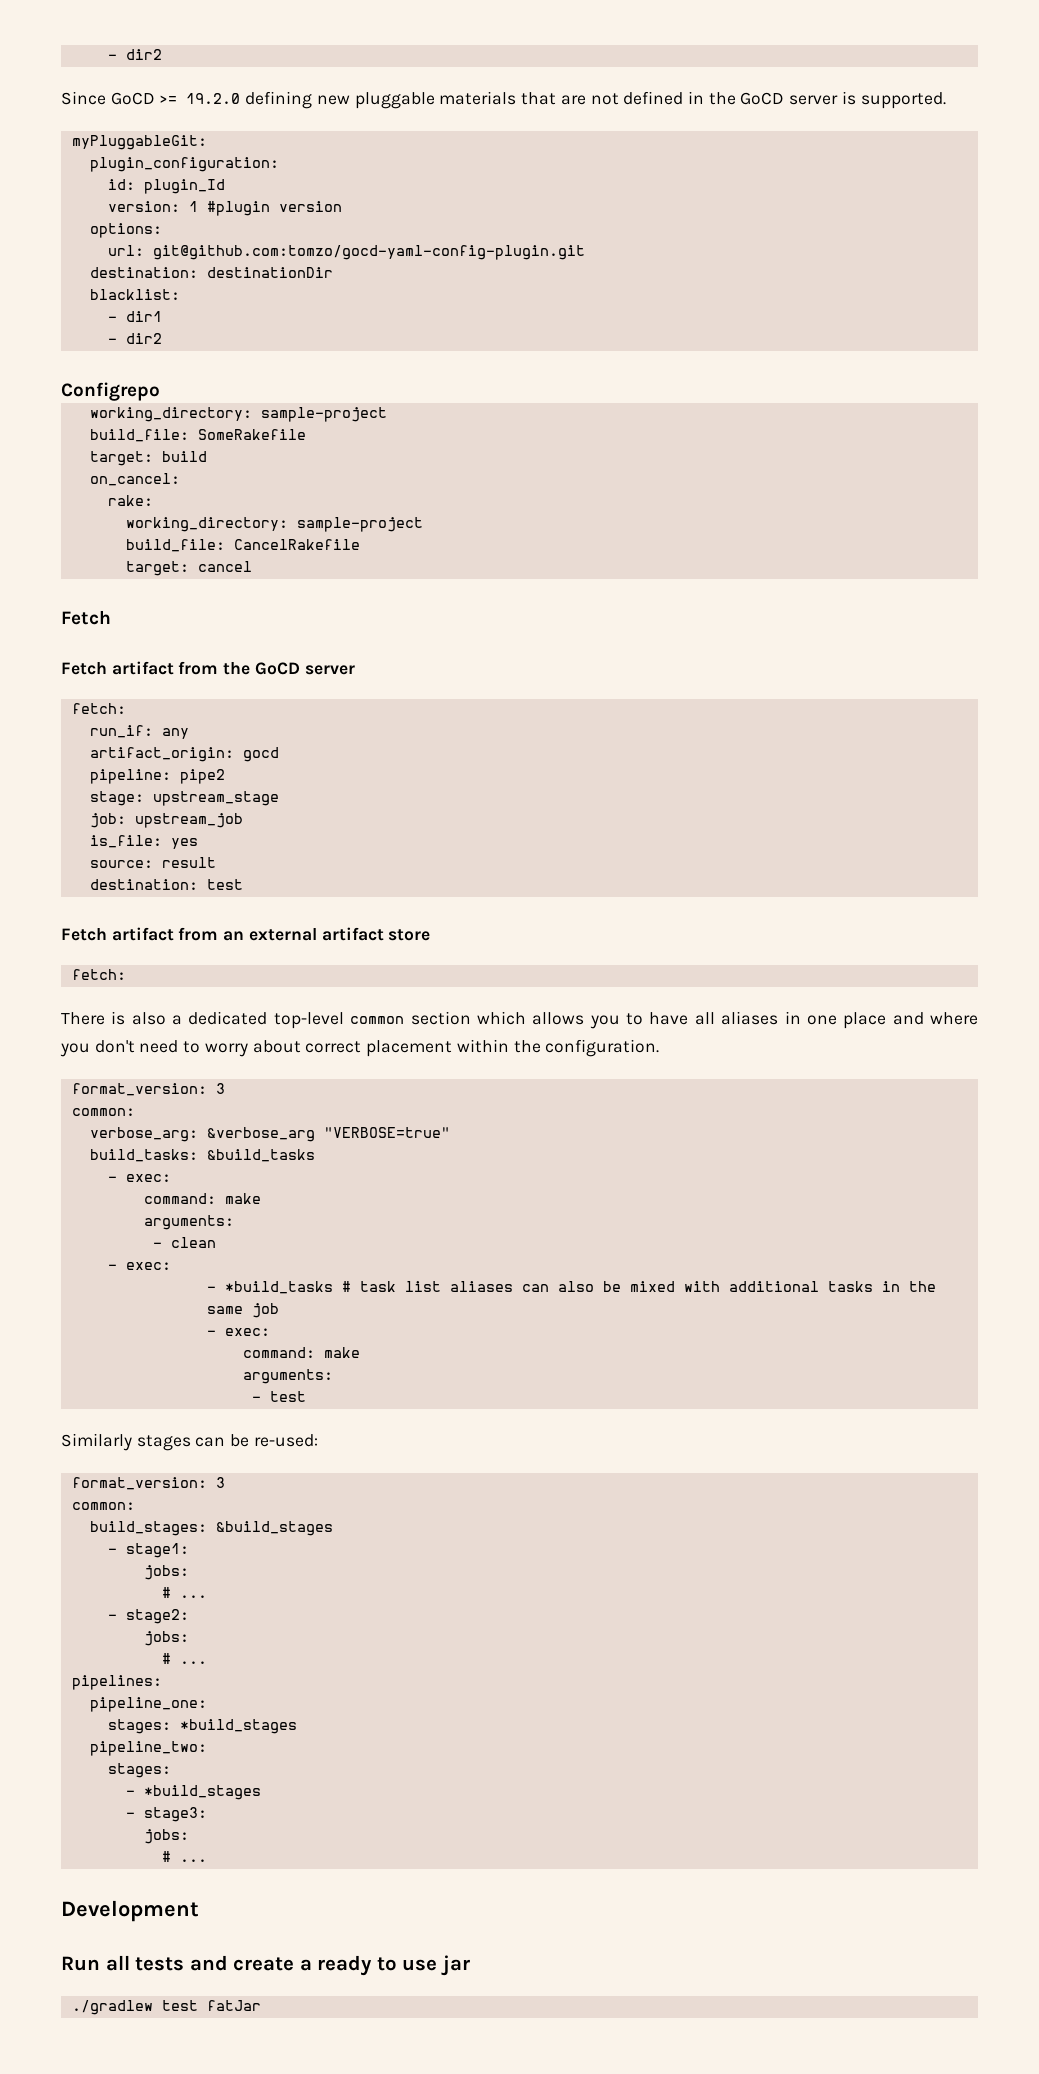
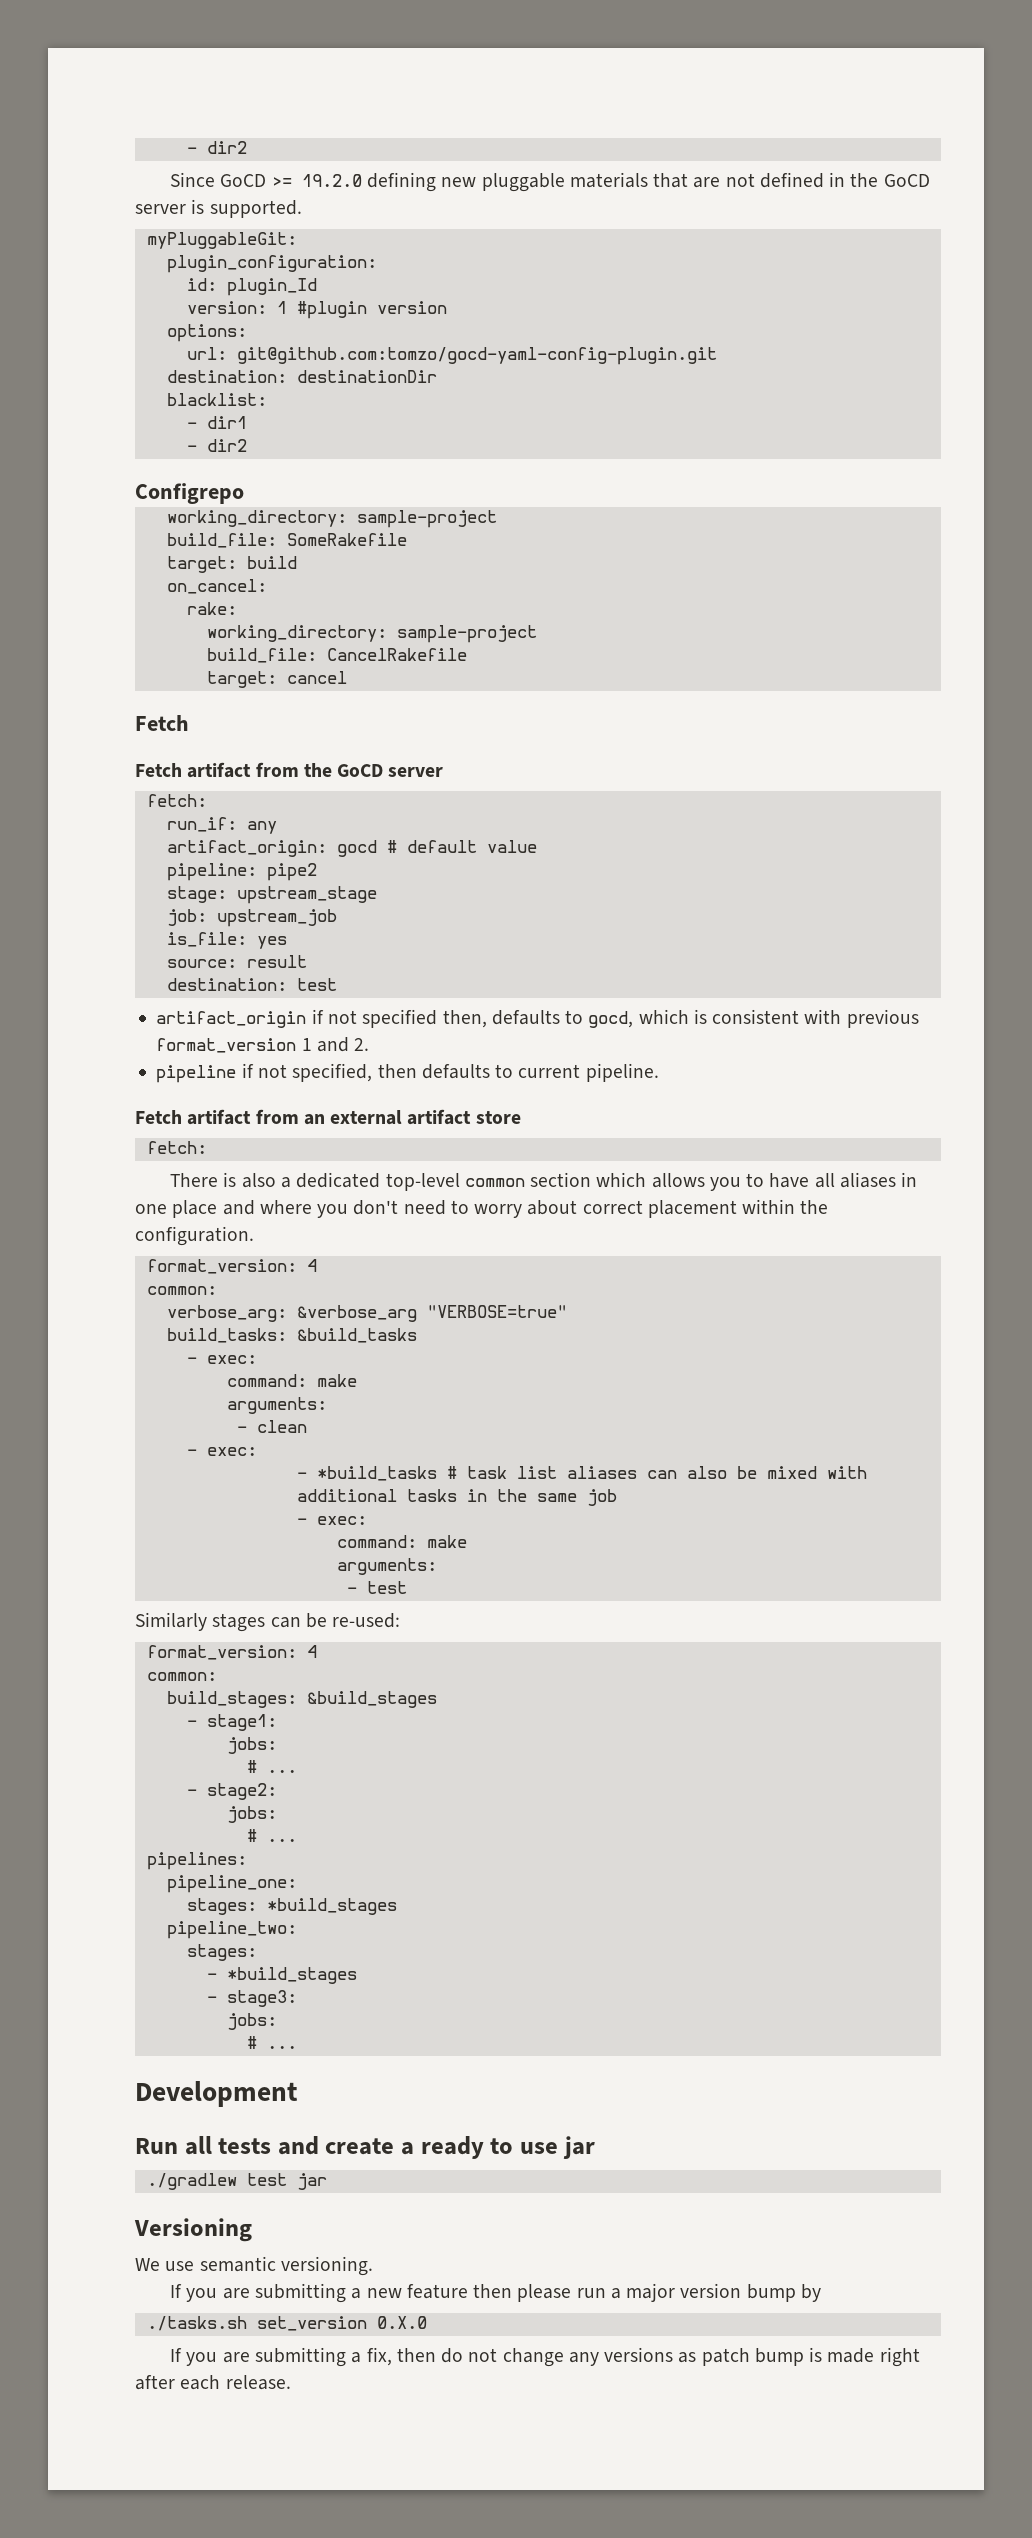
- artifact_origin: gocd
+ artifact_origin: gocd # default value
+ artifact_origin if not specified then, defaults to gocd, which is consistent with previous format_version 1 and 2.
+ pipeline if not specified, then defaults to current pipeline.
  There is also a dedicated top-level common section which allows you to have all aliases in one place and where you don't need to worry about correct placement within the configuration.
- format_version: 3
+ format_version: 4
  Similarly stages can be re-used:
- format_version: 3
+ format_version: 4
- ./gradlew test fatJar
+ ./gradlew test jar
+ Versioning
+ We use semantic versioning.
+ If you are submitting a new feature then please run a major version bump by
+ ./tasks.sh set_version 0.X.0
+ If you are submitting a fix, then do not change any versions as patch bump is made right after each release.

